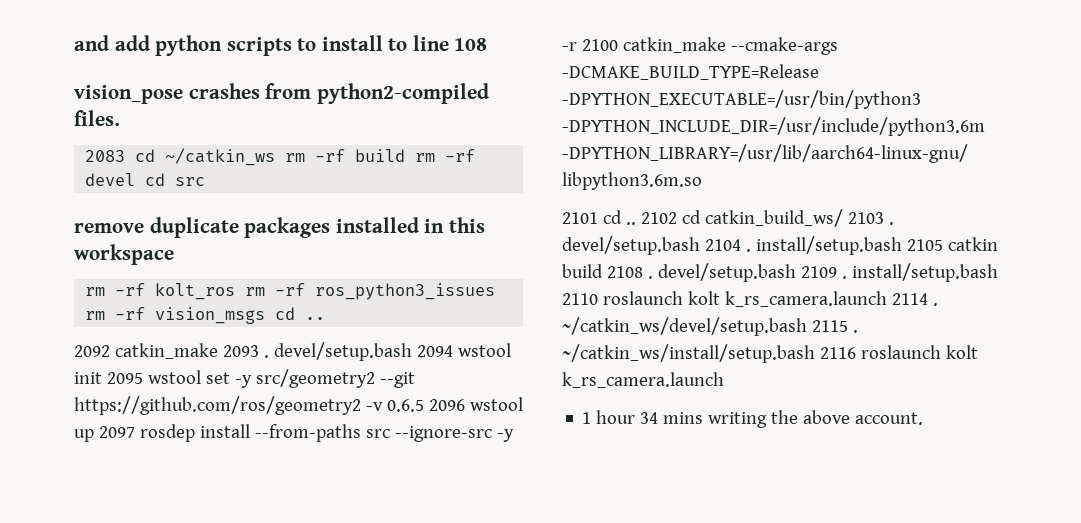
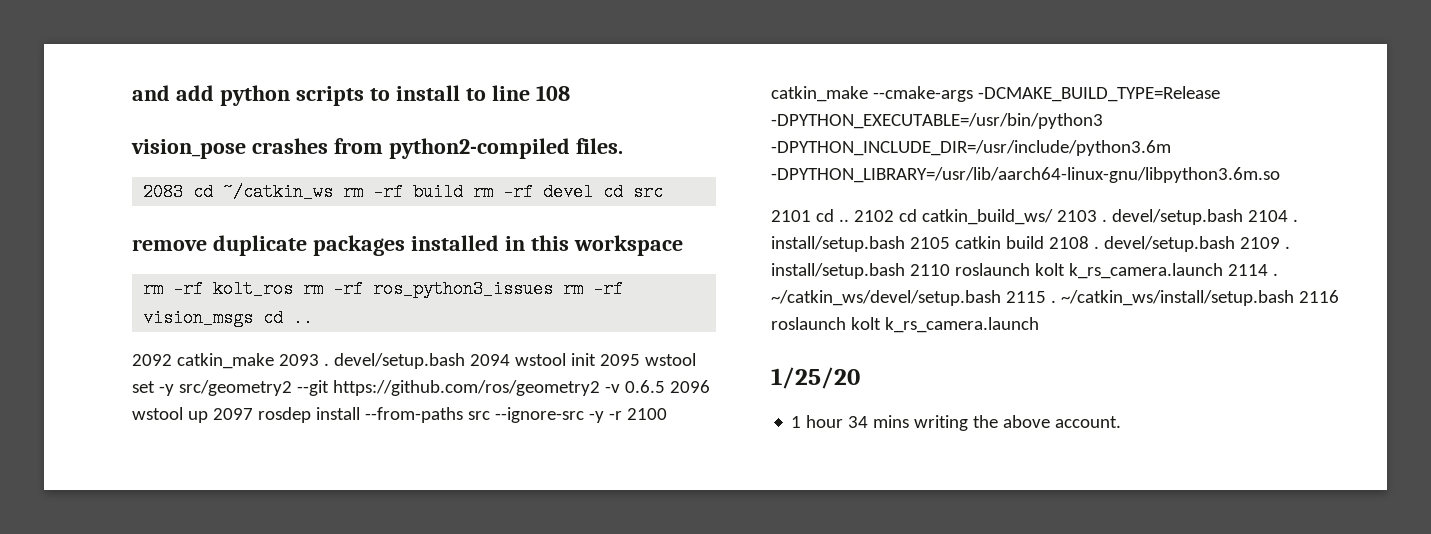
+ 1/25/20

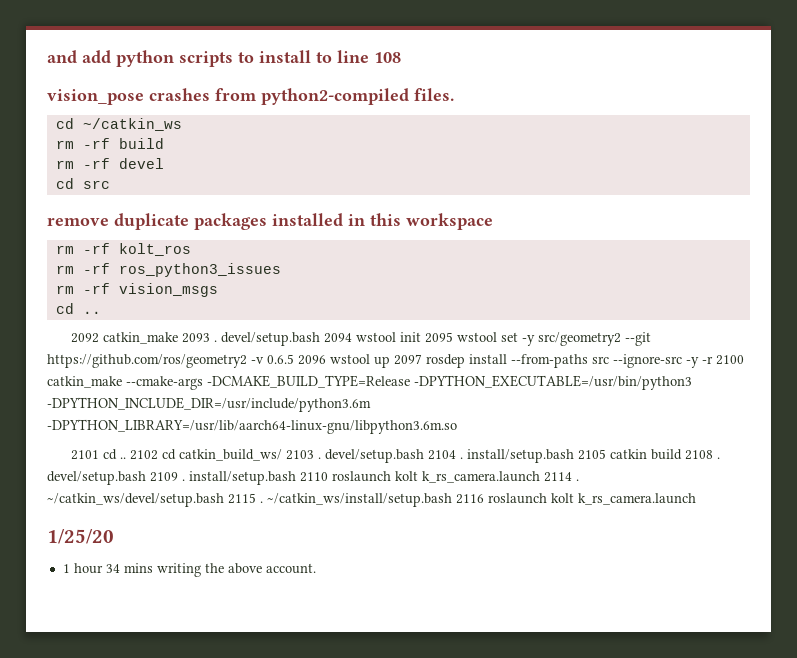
- 2083 cd ~/catkin_ws rm -rf build rm -rf devel cd src
+ cd ~/catkin_ws
+ rm -rf build
+ rm -rf devel
+ cd src
- rm -rf kolt_ros rm -rf ros_python3_issues rm -rf vision_msgs cd ..
+ rm -rf kolt_ros
+ rm -rf ros_python3_issues
+ rm -rf vision_msgs
+ cd ..

